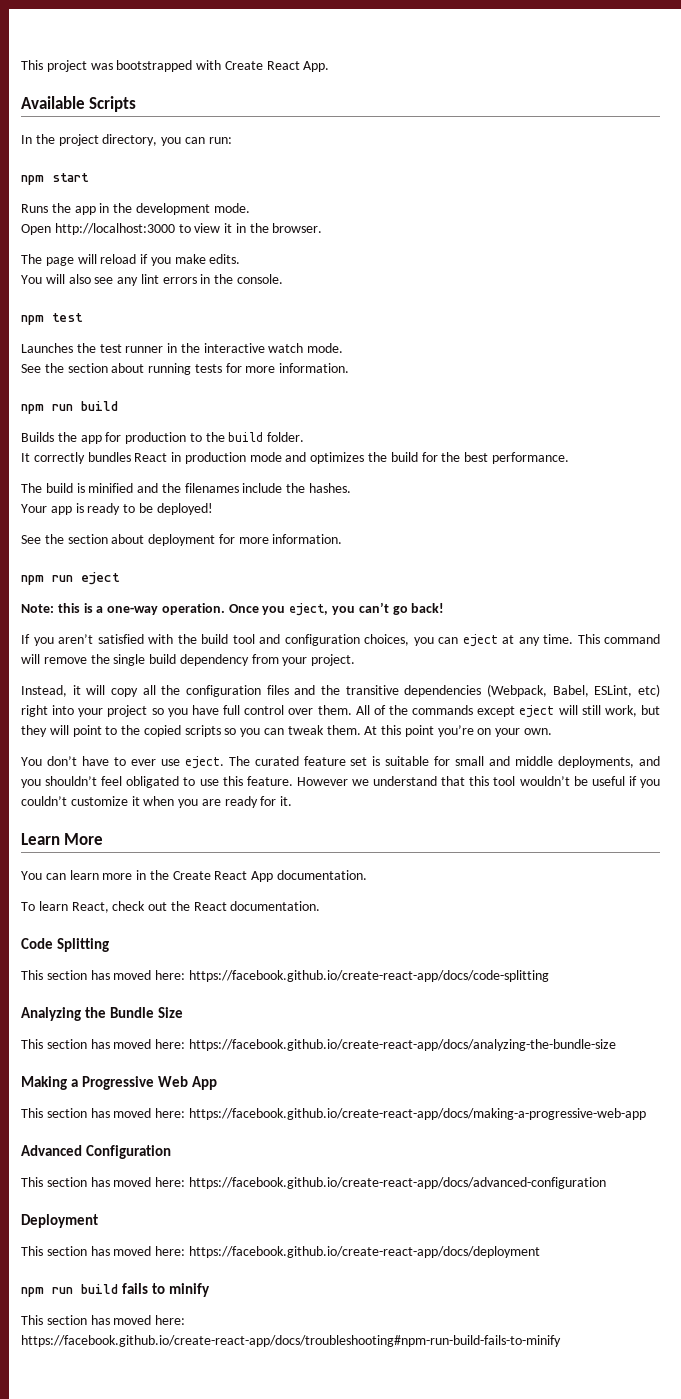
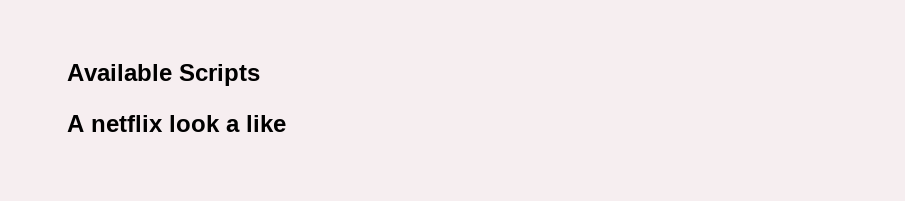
- This project was bootstrapped with Create React App.
  Available Scripts
- In the project directory, you can run:
- npm start
- Runs the app in the development mode.
- Open http://localhost:3000 to view it in the browser.
- The page will reload if you make edits.
- You will also see any lint errors in the console.
- npm test
- Launches the test runner in the interactive watch mode.
- See the section about running tests for more information.
- npm run build
- Builds the app for production to the build folder.
- It correctly bundles React in production mode and optimizes the build for the best performance.
- The build is minified and the filenames include the hashes.
- Your app is ready to be deployed!
- See the section about deployment for more information.
- npm run eject
- Note: this is a one-way operation. Once you eject, you can’t go back!
- If you aren’t satisfied with the build tool and configuration choices, you can eject at any time. This command will remove the single build dependency from your project.
- Instead, it will copy all the configuration files and the transitive dependencies (Webpack, Babel, ESLint, etc) right into your project so you have full control over them. All of the commands except eject will still work, but they will point to the copied scripts so you can tweak them. At this point you’re on your own.
- You don’t have to ever use eject. The curated feature set is suitable for small and middle deployments, and you shouldn’t feel obligated to use this feature. However we understand that this tool wouldn’t be useful if you couldn’t customize it when you are ready for it.
- Learn More
- You can learn more in the Create React App documentation.
- To learn React, check out the React documentation.
- Code Splitting
- This section has moved here: https://facebook.github.io/create-react-app/docs/code-splitting
- Analyzing the Bundle Size
- This section has moved here: https://facebook.github.io/create-react-app/docs/analyzing-the-bundle-size
- Making a Progressive Web App
- This section has moved here: https://facebook.github.io/create-react-app/docs/making-a-progressive-web-app
- Advanced Configuration
- This section has moved here: https://facebook.github.io/create-react-app/docs/advanced-configuration
- Deployment
- This section has moved here: https://facebook.github.io/create-react-app/docs/deployment
- npm run build fails to minify
- This section has moved here: https://facebook.github.io/create-react-app/docs/troubleshooting#npm-run-build-fails-to-minify
+ A netflix look a like

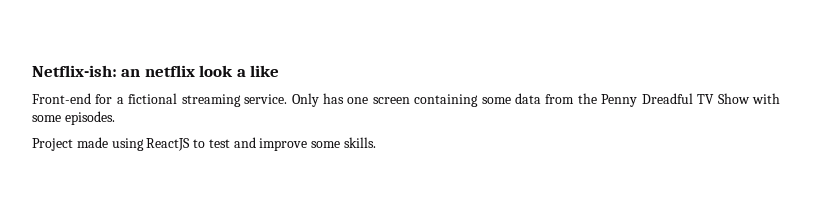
- Available Scripts
- A netflix look a like
+ Netflix-ish: an netflix look a like
+ Front-end for a fictional streaming service. Only has one screen containing some data from the Penny Dreadful TV Show with some episodes.
+ Project made using ReactJS to test and improve some skills.

